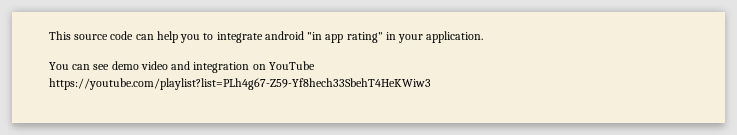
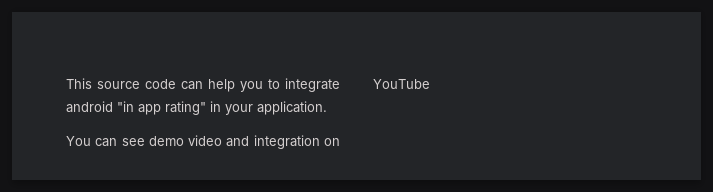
- You can see demo video and integration on YouTube https://youtube.com/playlist?list=PLh4g67-Z59-Yf8hech33SbehT4HeKWiw3
+ You can see demo video and integration on YouTube

